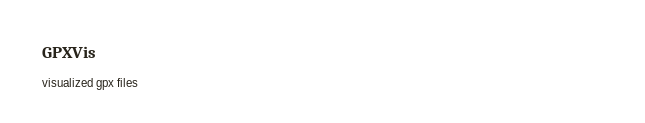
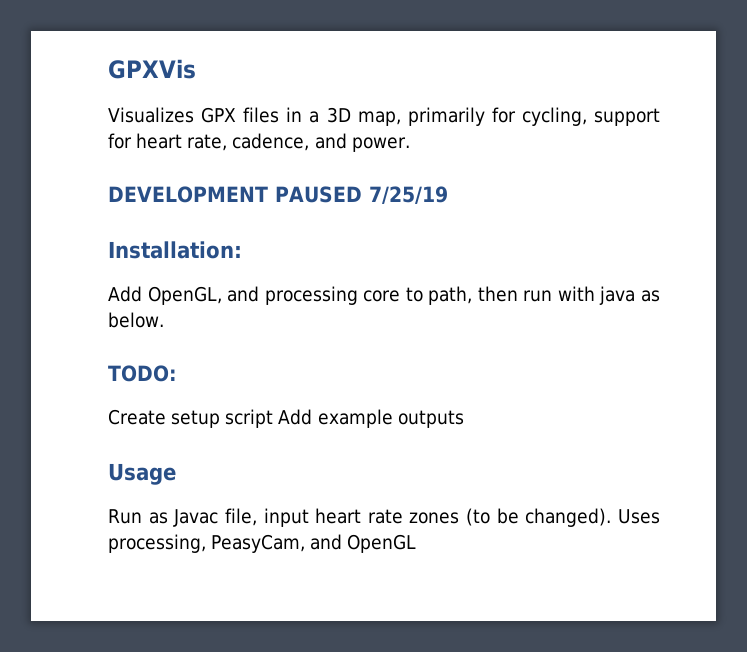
- visualized gpx files
+ Visualizes GPX files in a 3D map, primarily for cycling, support for heart rate, cadence, and power.
+ DEVELOPMENT PAUSED 7/25/19
+ Installation:
+ Add OpenGL, and processing core to path, then run with java as below.
+ TODO:
+ Create setup script Add example outputs
+ Usage
+ Run as Javac file, input heart rate zones (to be changed). Uses processing, PeasyCam, and OpenGL

